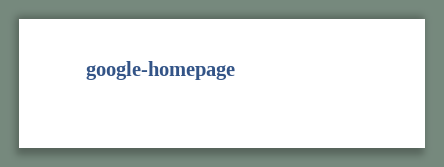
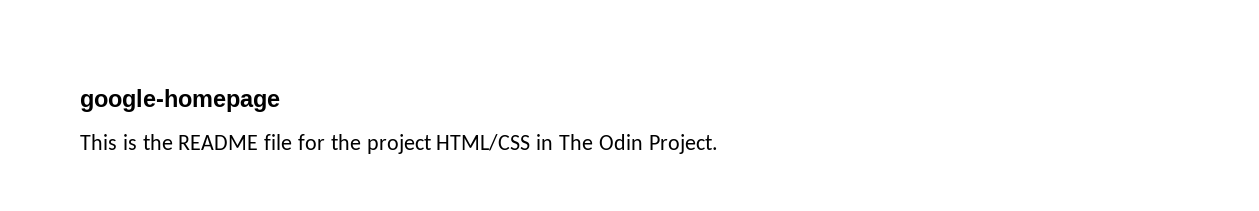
+ This is the README file for the project HTML/CSS in The Odin Project.

